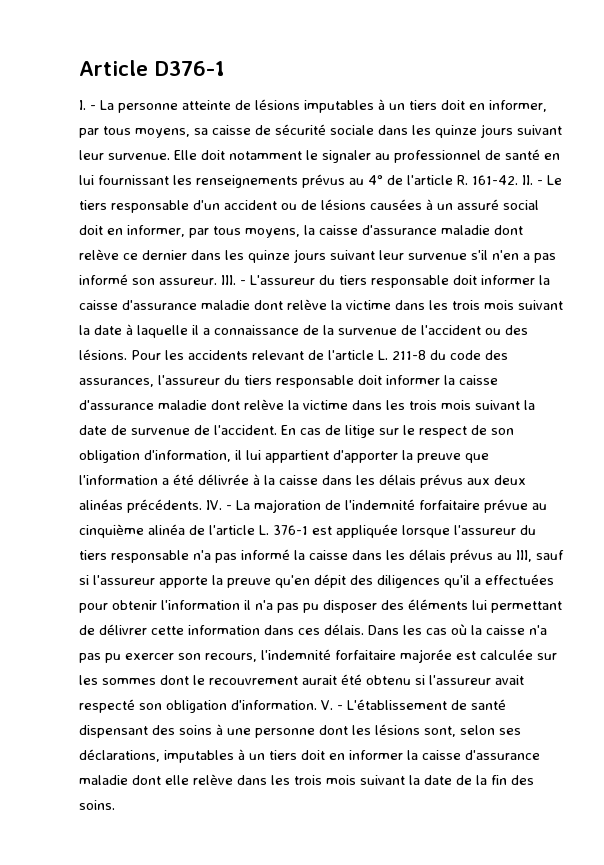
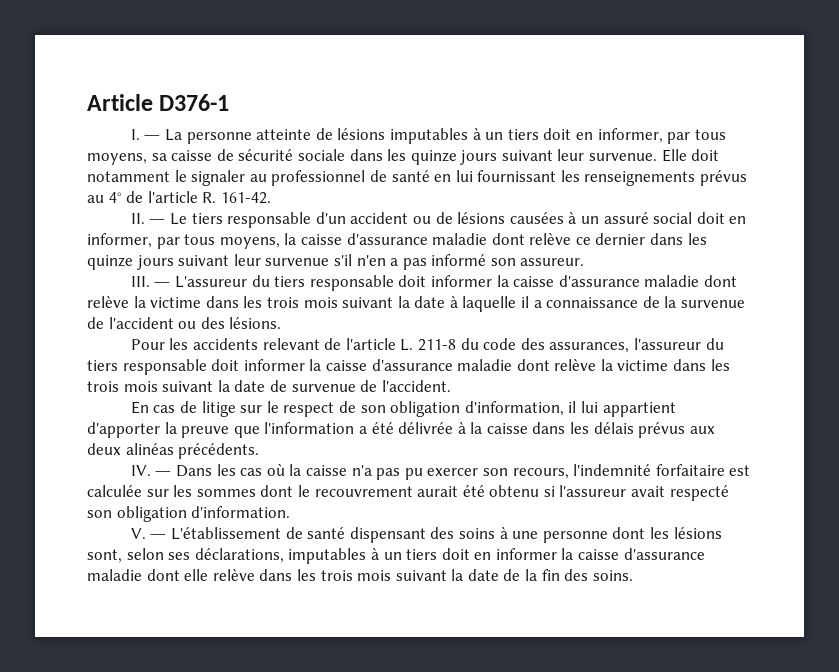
- I. - La personne atteinte de lésions imputables à un tiers doit en informer, par tous moyens, sa caisse de sécurité sociale dans les quinze jours suivant leur survenue.
+ I. ― La personne atteinte de lésions imputables à un tiers doit en informer, par tous moyens, sa caisse de sécurité sociale dans les quinze jours suivant leur survenue.
- Elle doit notamment le signaler au professionnel de santé en lui fournissant les renseignements prévus au 4° de l'article R. 161-42. II. - Le tiers responsable d'un accident ou de lésions causées à un assuré social doit en informer, par tous moyens, la caisse d'assurance maladie dont relève ce dernier dans les quinze jours suivant leur survenue s'il n'en a pas informé son assureur. III. - L'assureur du tiers responsable doit informer la caisse d'assurance maladie dont relève la victime dans les trois mois suivant la date à laquelle il a connaissance de la survenue de l'accident ou des lésions. Pour les accidents relevant de l'article L. 211-8 du code des assurances, l'assureur du tiers responsable doit informer la caisse d'assurance maladie dont relève la victime dans les trois mois suivant la date de survenue de l'accident. En cas de litige sur le respect de son obligation d'information, il lui appartient d'apporter la preuve que l'information a été délivrée à la caisse dans les délais prévus aux deux alinéas précédents. IV. - La majoration de l'indemnité forfaitaire prévue au cinquième alinéa de l'article L. 376-1 est appliquée lorsque l'assureur du tiers responsable n'a pas informé la caisse dans les délais prévus au III, sauf si l'assureur apporte la preuve qu'en dépit des diligences qu'il a effectuées pour obtenir l'information il n'a pas pu disposer des éléments lui permettant de délivrer cette information dans ces délais. Dans les cas où la caisse n'a pas pu exercer son recours, l'indemnité forfaitaire majorée est calculée sur les sommes dont le recouvrement aurait été obtenu si l'assureur avait respecté son obligation d'information. V. - L'établissement de santé dispensant des soins à une personne dont les lésions sont, selon ses déclarations, imputables à un tiers doit en informer la caisse d'assurance maladie dont elle relève dans les trois mois suivant la date de la fin des soins.
+ Elle doit notamment le signaler au professionnel de santé en lui fournissant les renseignements prévus au 4° de l'article R. 161-42.
+ II. ― Le tiers responsable d'un accident ou de lésions causées à un assuré social doit en informer, par tous moyens, la caisse d'assurance maladie dont relève ce dernier dans les quinze jours suivant leur survenue s'il n'en a pas informé son assureur.
+ III. ― L'assureur du tiers responsable doit informer la caisse d'assurance maladie dont relève la victime dans les trois mois suivant la date à laquelle il a connaissance de la survenue de l'accident ou des lésions.
+ Pour les accidents relevant de l'article L. 211-8 du code des assurances, l'assureur du tiers responsable doit informer la caisse d'assurance maladie dont relève la victime dans les trois mois suivant la date de survenue de l'accident.
+ En cas de litige sur le respect de son obligation d'information, il lui appartient d'apporter la preuve que l'information a été délivrée à la caisse dans les délais prévus aux deux alinéas précédents.
+ IV. ― Dans les cas où la caisse n'a pas pu exercer son recours, l'indemnité forfaitaire est calculée sur les sommes dont le recouvrement aurait été obtenu si l'assureur avait respecté son obligation d'information.
+ V. ― L'établissement de santé dispensant des soins à une personne dont les lésions sont, selon ses déclarations, imputables à un tiers doit en informer la caisse d'assurance maladie dont elle relève dans les trois mois suivant la date de la fin des soins.

